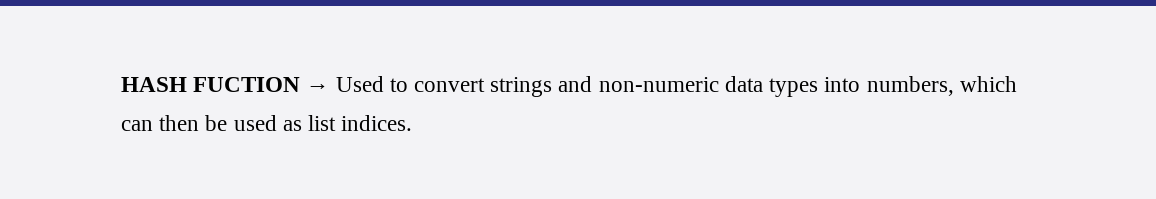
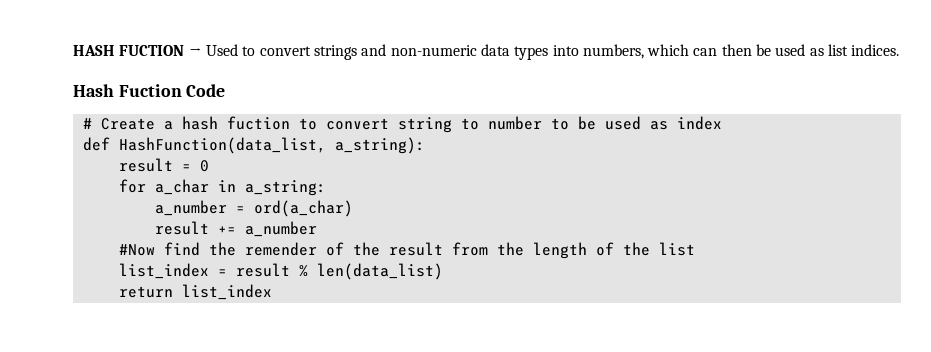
+ Hash Fuction Code
+ # Create a hash fuction to convert string to number to be used as index
+ def HashFunction(data_list, a_string):
+ result = 0
+ for a_char in a_string:
+ a_number = ord(a_char)
+ result += a_number
+ #Now find the remender of the result from the length of the list
+ list_index = result % len(data_list)
+ return list_index

